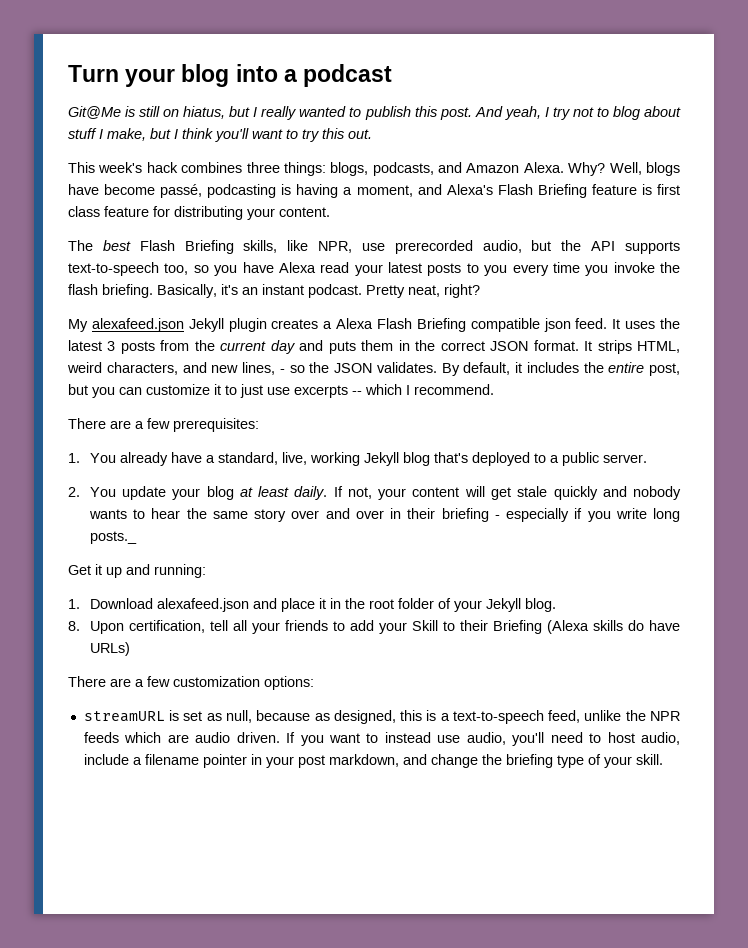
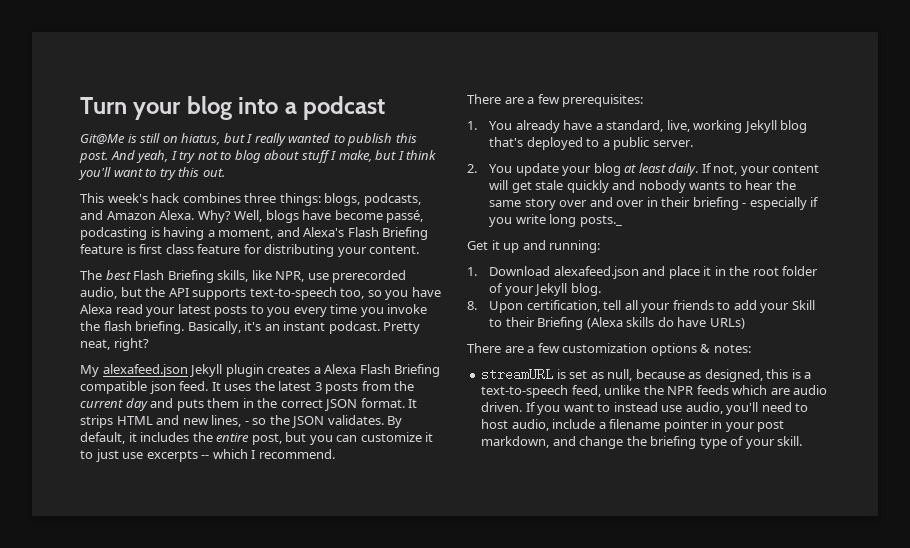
- It strips HTML, weird characters, and new lines, - so the JSON validates.
+ It strips HTML and new lines, - so the JSON validates.
- There are a few customization options:
+ There are a few customization options & notes:

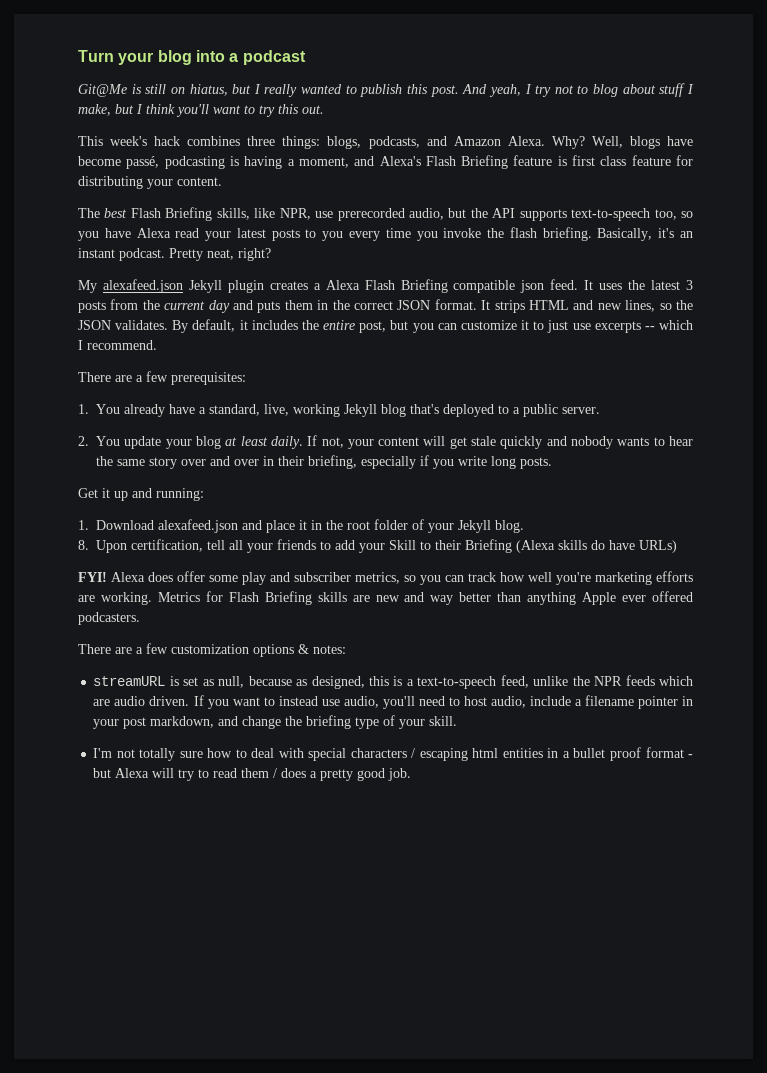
- It strips HTML and new lines, - so the JSON validates.
+ It strips HTML and new lines, so the JSON validates.
- If not, your content will get stale quickly and nobody wants to hear the same story over and over in their briefing - especially if you write long posts._
+ If not, your content will get stale quickly and nobody wants to hear the same story over and over in their briefing, especially if you write long posts.
+ FYI! Alexa does offer some play and subscriber metrics, so you can track how well you're marketing efforts are working. Metrics for Flash Briefing skills are new and way better than anything Apple ever offered podcasters.
+ I'm not totally sure how to deal with special characters / escaping html entities in a bullet proof format - but Alexa will try to read them / does a pretty good job.

